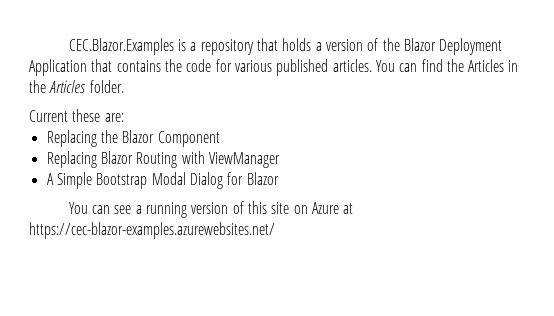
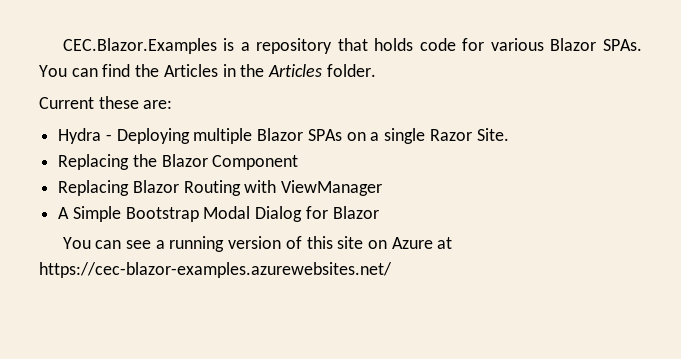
- CEC.Blazor.Examples is a repository that holds a version of the Blazor Deployment Application that contains the code for various published articles.
+ CEC.Blazor.Examples is a repository that holds code for various Blazor SPAs.
+ Hydra - Deploying multiple Blazor SPAs on a single Razor Site.

